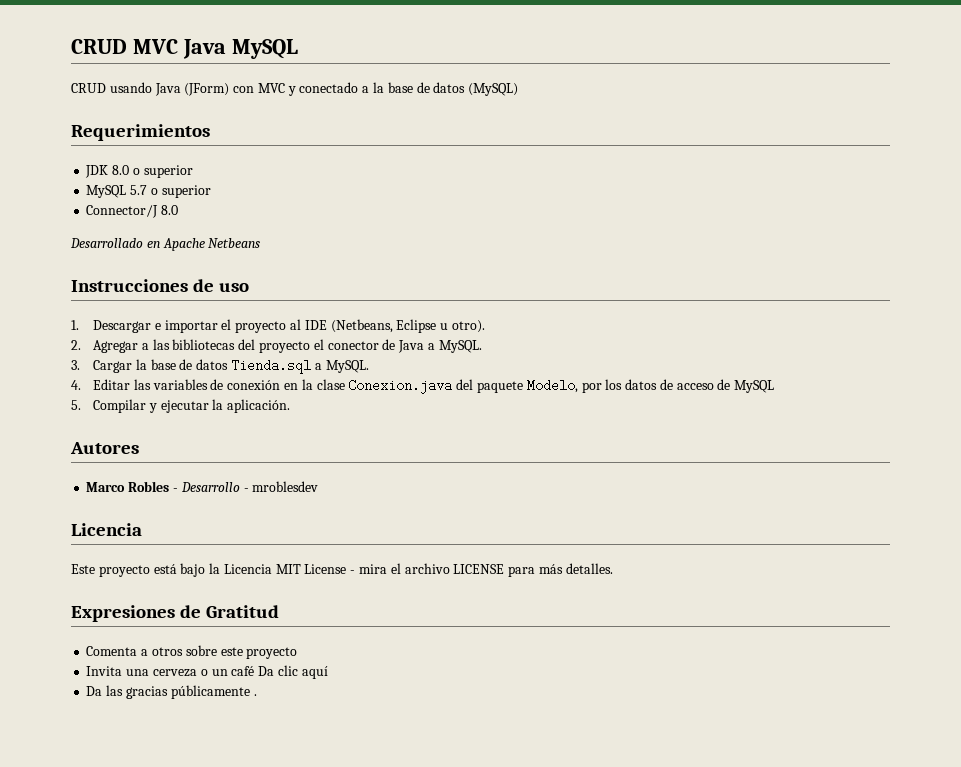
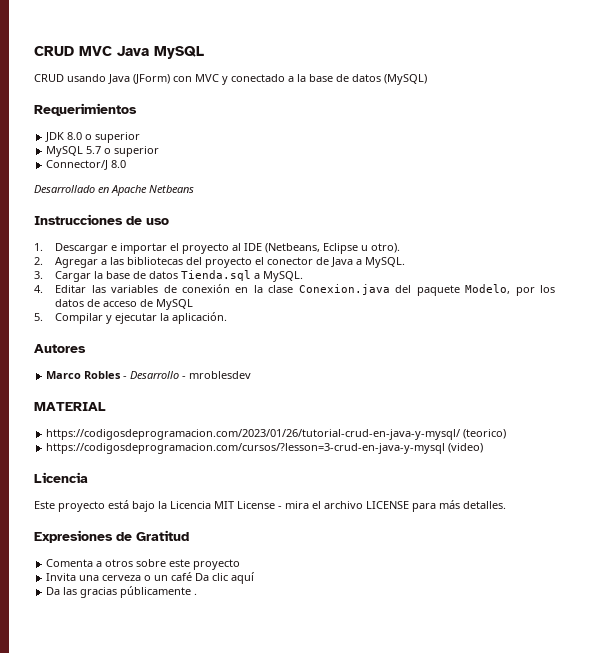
+ MATERIAL
+ https://codigosdeprogramacion.com/2023/01/26/tutorial-crud-en-java-y-mysql/ (teorico)
+ https://codigosdeprogramacion.com/cursos/?lesson=3-crud-en-java-y-mysql (video)

